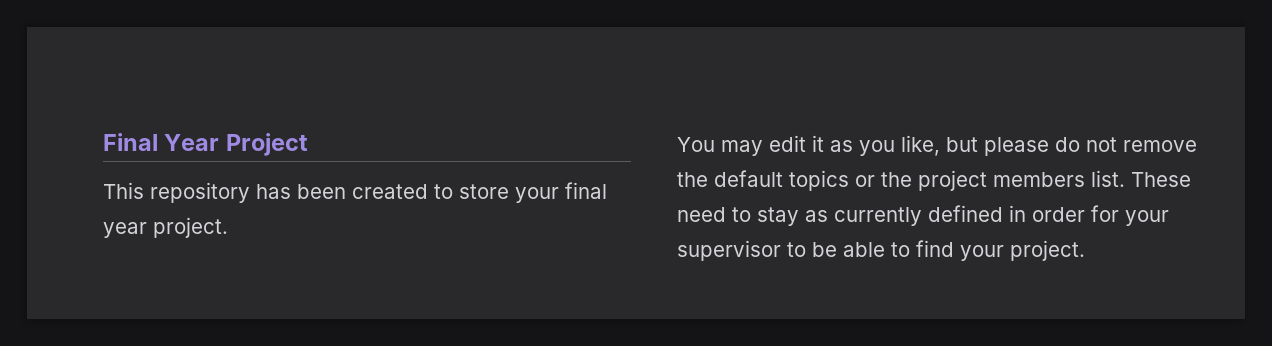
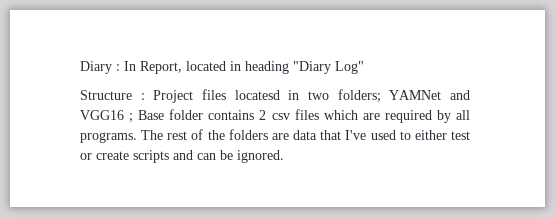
- Final Year Project
- This repository has been created to store your final year project.
- You may edit it as you like, but please do not remove the default topics or the project members list. These need to stay as currently defined in order for your supervisor to be able to find your project.
+ Diary : In Report, located in heading "Diary Log"
+ Structure : Project files locatesd in two folders; YAMNet and VGG16 ; Base folder contains 2 csv files which are required by all programs. The rest of the folders are data that I've used to either test or create scripts and can be ignored.

